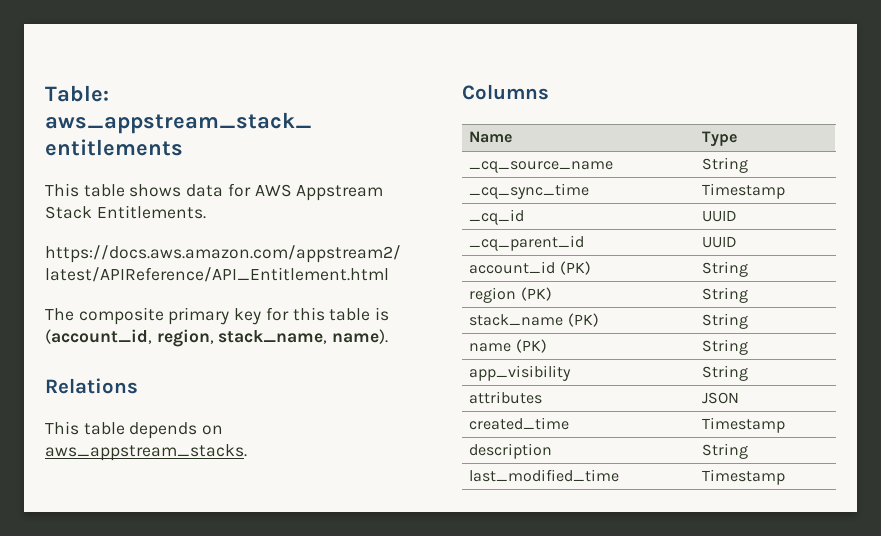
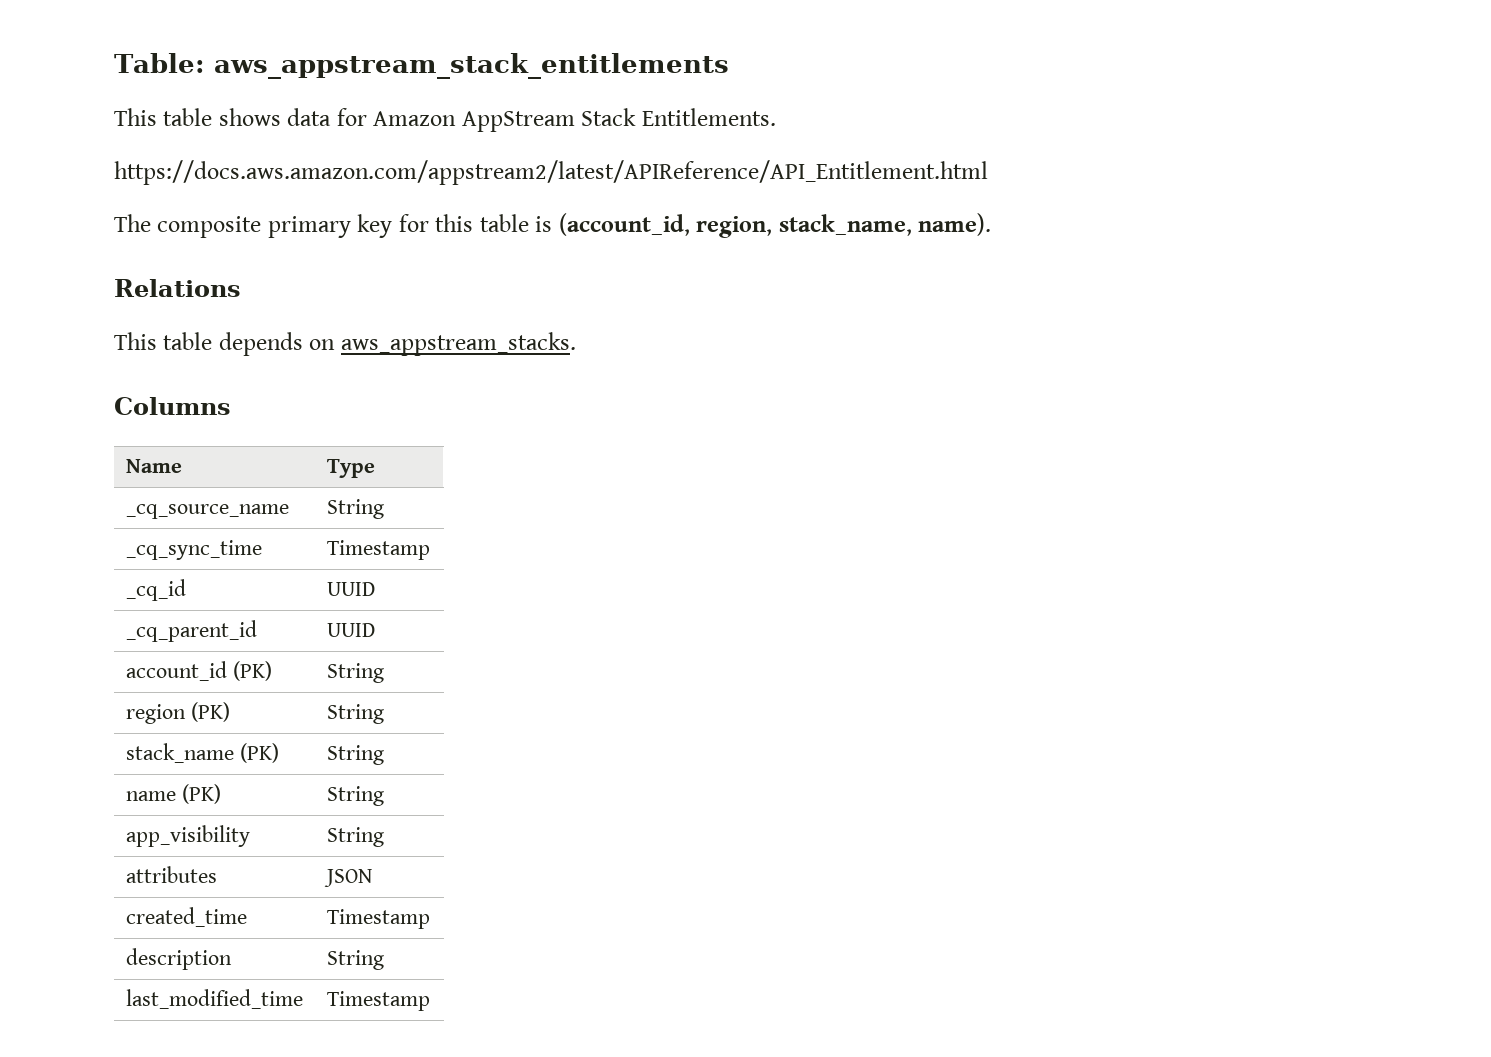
- This table shows data for AWS Appstream Stack Entitlements.
+ This table shows data for Amazon AppStream Stack Entitlements.

